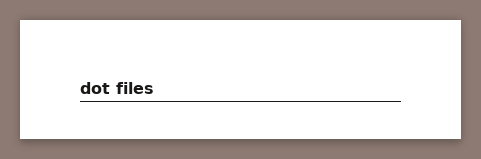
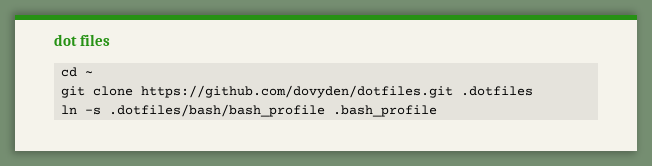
+ cd ~
+ git clone https://github.com/dovyden/dotfiles.git .dotfiles
+ ln -s .dotfiles/bash/bash_profile .bash_profile

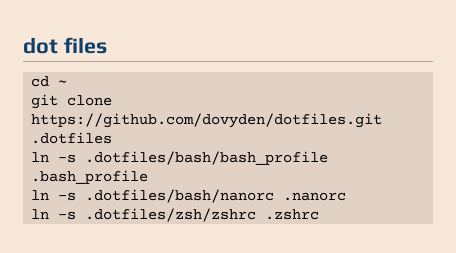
+ ln -s .dotfiles/bash/nanorc .nanorc
+ ln -s .dotfiles/zsh/zshrc .zshrc

